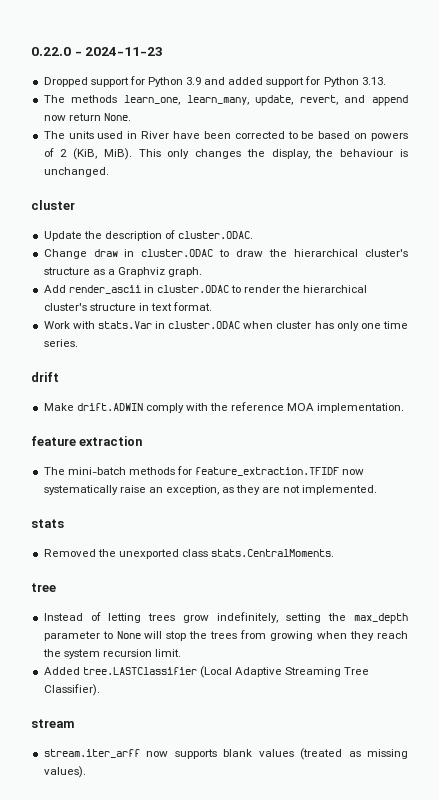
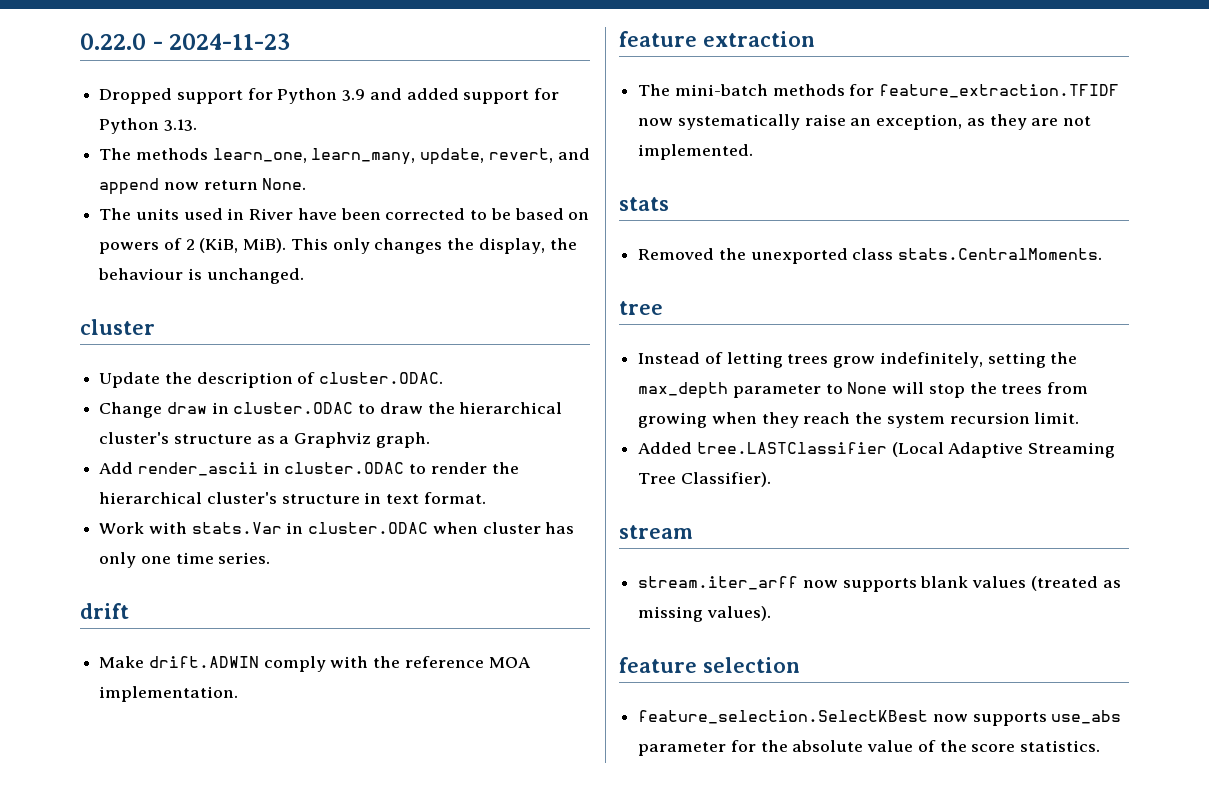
+ feature selection
+ feature_selection.SelectKBest now supports use_abs parameter for the absolute value of the score statistics.

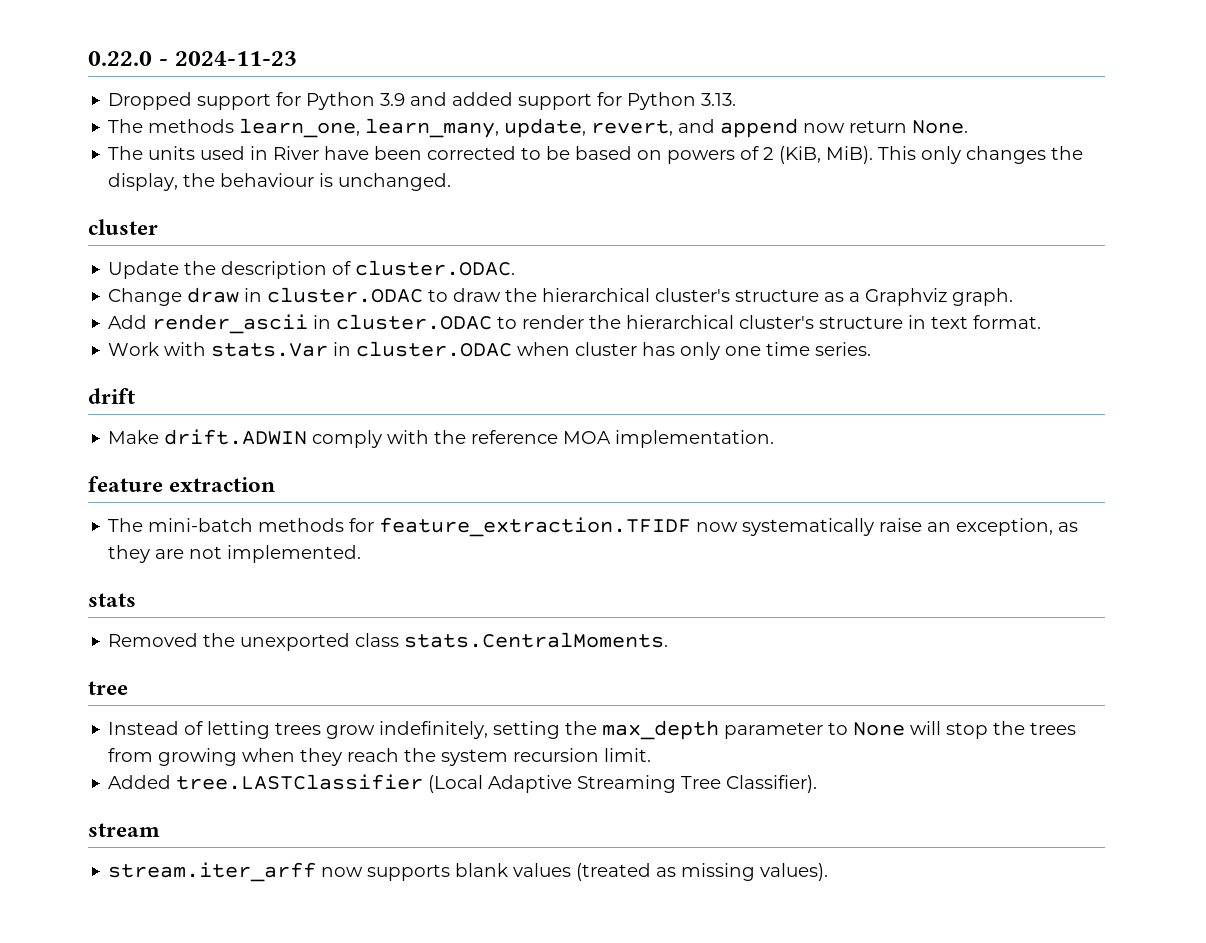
- feature selection
- feature_selection.SelectKBest now supports use_abs parameter for the absolute value of the score statistics.

